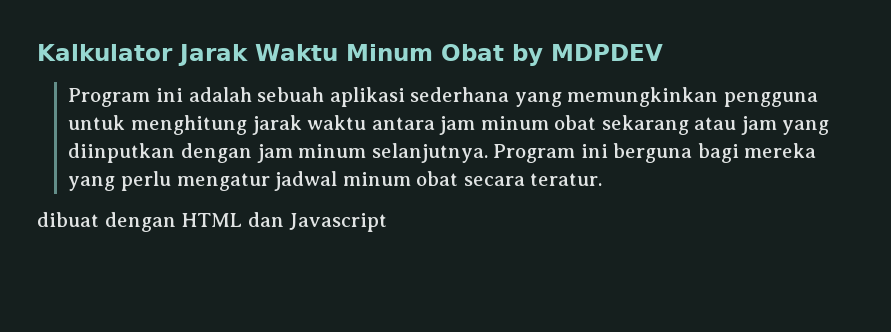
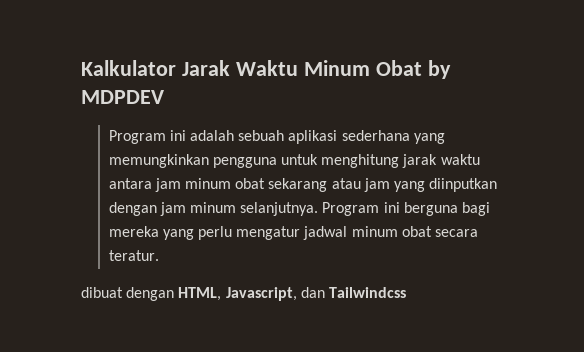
- dibuat dengan HTML dan Javascript
+ dibuat dengan HTML, Javascript, dan Tailwindcss

